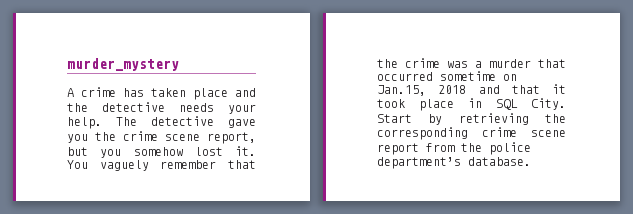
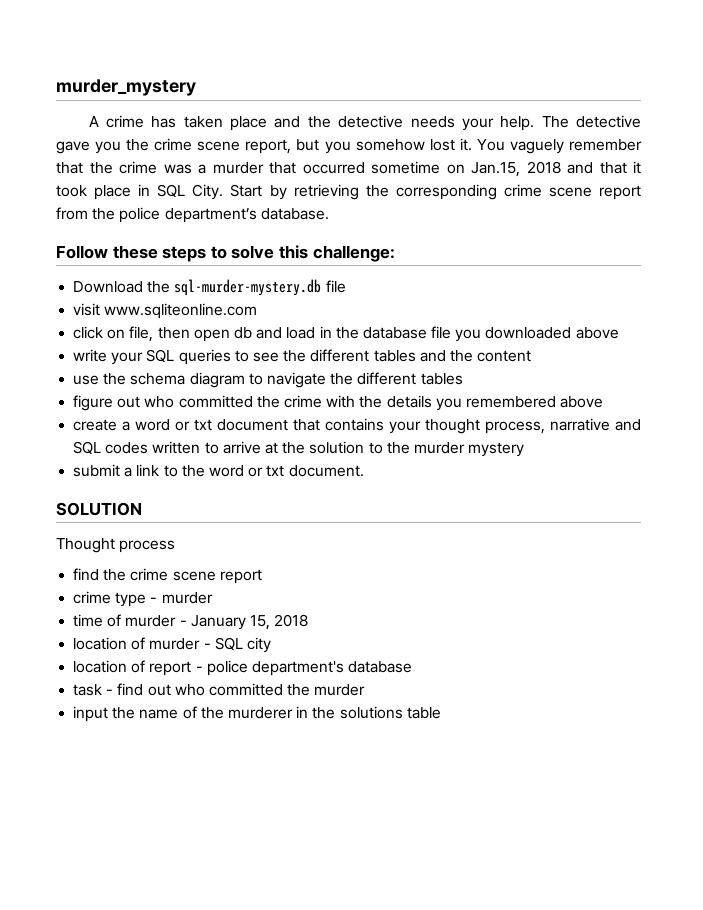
+ Follow these steps to solve this challenge:
+ Download the sql-murder-mystery.db file
+ visit www.sqliteonline.com
+ click on file, then open db and load in the database file you downloaded above
+ write your SQL queries to see the different tables and the content
+ use the schema diagram to navigate the different tables
+ figure out who committed the crime with the details you remembered above
+ create a word or txt document that contains your thought process, narrative and SQL codes written to arrive at the solution to the murder mystery
+ submit a link to the word or txt document.
+ SOLUTION
+ Thought process
+ find the crime scene report
+ crime type - murder
+ time of murder - January 15, 2018
+ location of murder - SQL city
+ location of report - police department's database
+ task - find out who committed the murder
+ input the name of the murderer in the solutions table

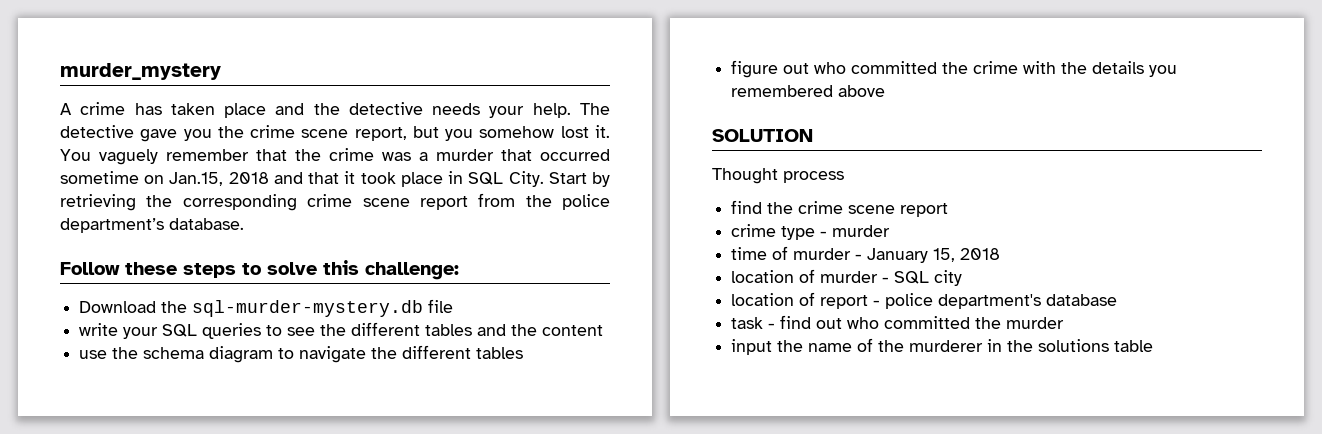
- visit www.sqliteonline.com
- click on file, then open db and load in the database file you downloaded above
- create a word or txt document that contains your thought process, narrative and SQL codes written to arrive at the solution to the murder mystery
- submit a link to the word or txt document.

